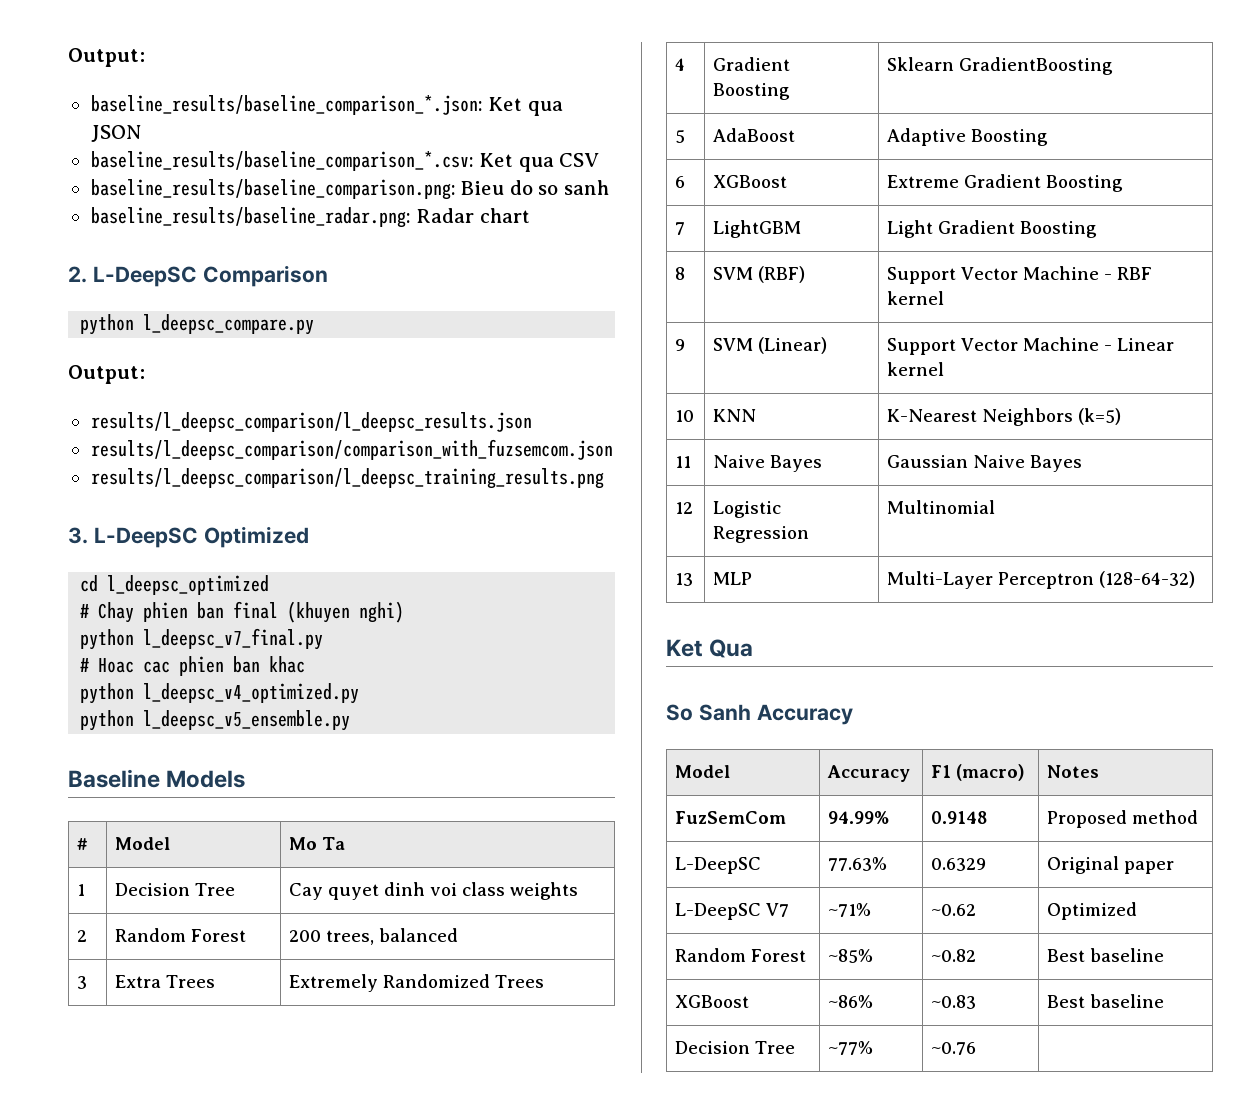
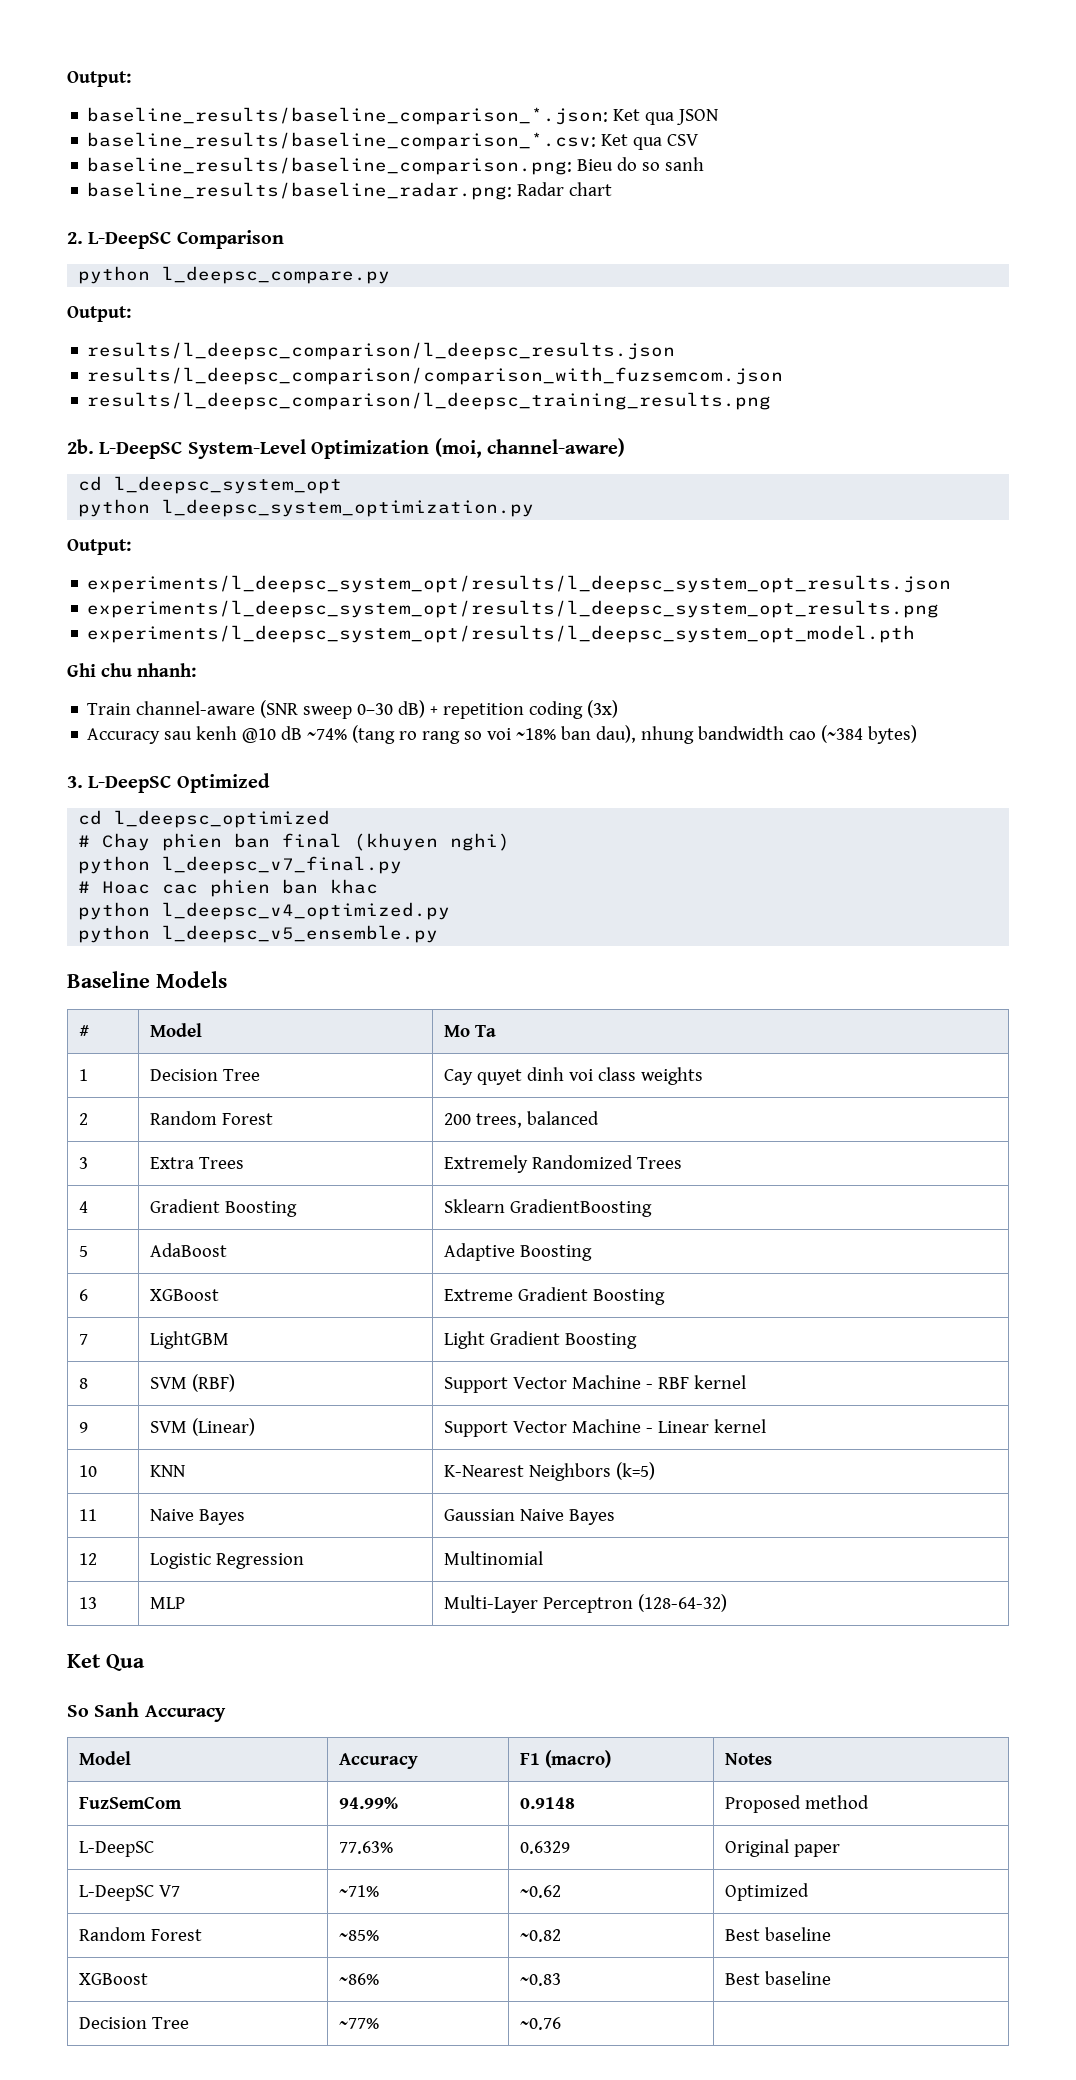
+ 2b. L-DeepSC System-Level Optimization (moi, channel-aware)
+ cd l_deepsc_system_opt
+ python l_deepsc_system_optimization.py
+ Output:
+ experiments/l_deepsc_system_opt/results/l_deepsc_system_opt_results.json
+ experiments/l_deepsc_system_opt/results/l_deepsc_system_opt_results.png
+ experiments/l_deepsc_system_opt/results/l_deepsc_system_opt_model.pth
+ Ghi chu nhanh:
+ Train channel-aware (SNR sweep 0–30 dB) + repetition coding (3x)
+ Accuracy sau kenh @10 dB ~74% (tang ro rang so voi ~18% ban dau), nhung bandwidth cao (~384 bytes)

